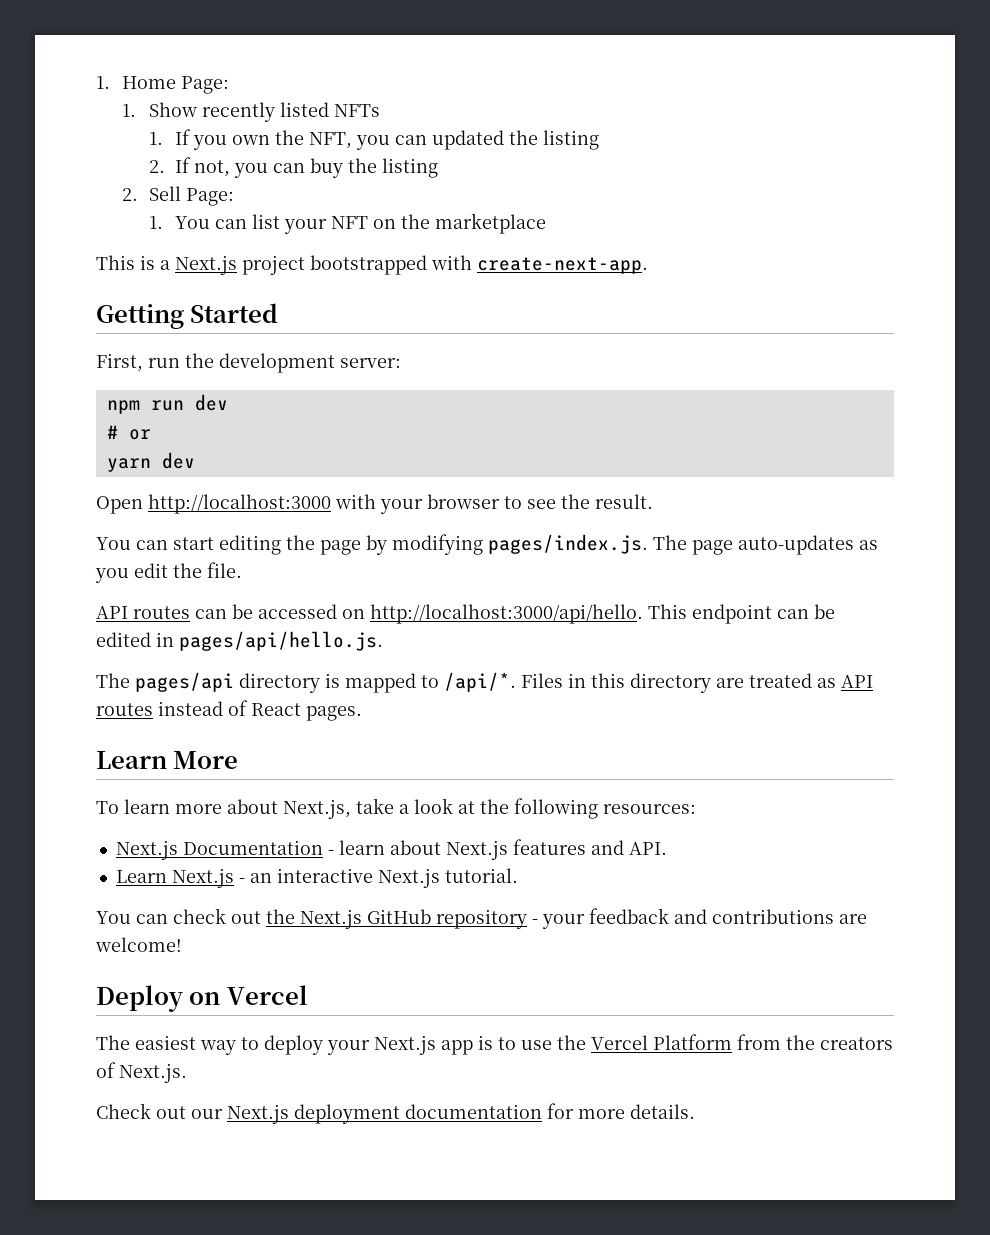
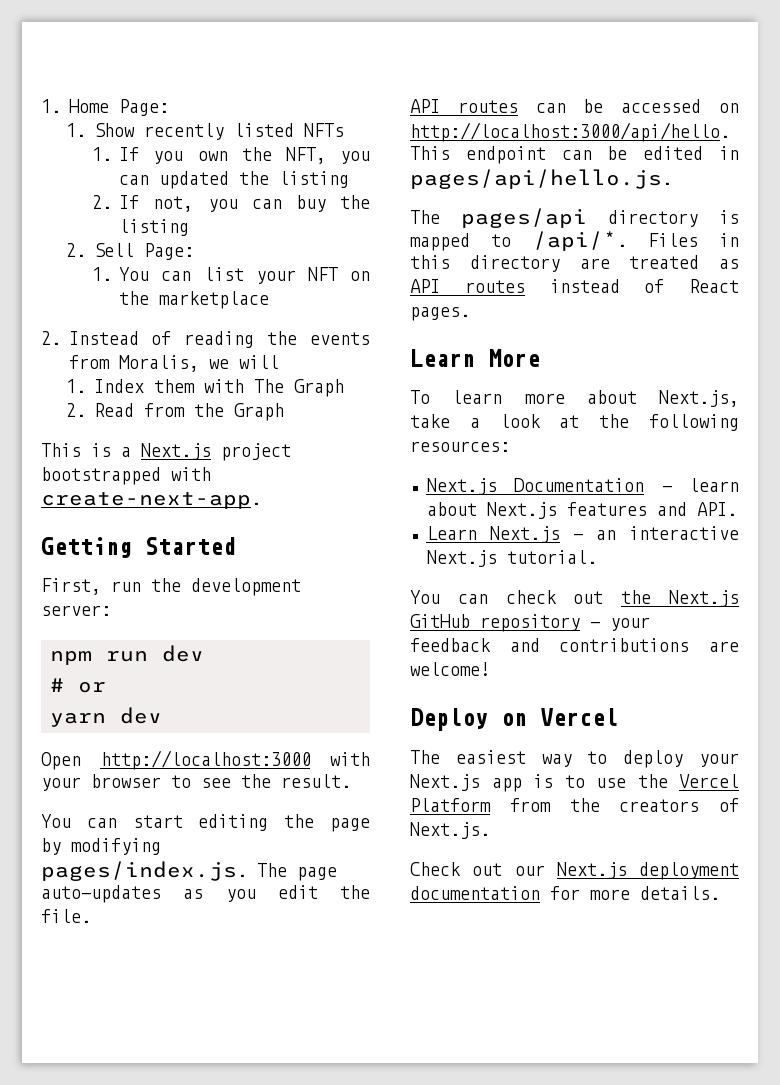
+ 2. Instead of reading the events from Moralis, we will
+ 1. Index them with The Graph
+ 2. Read from the Graph

